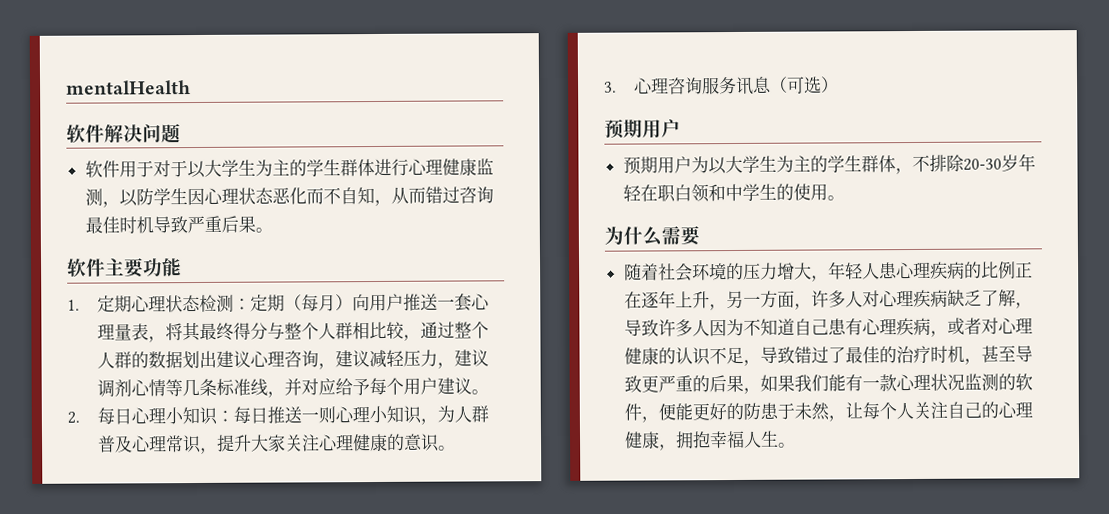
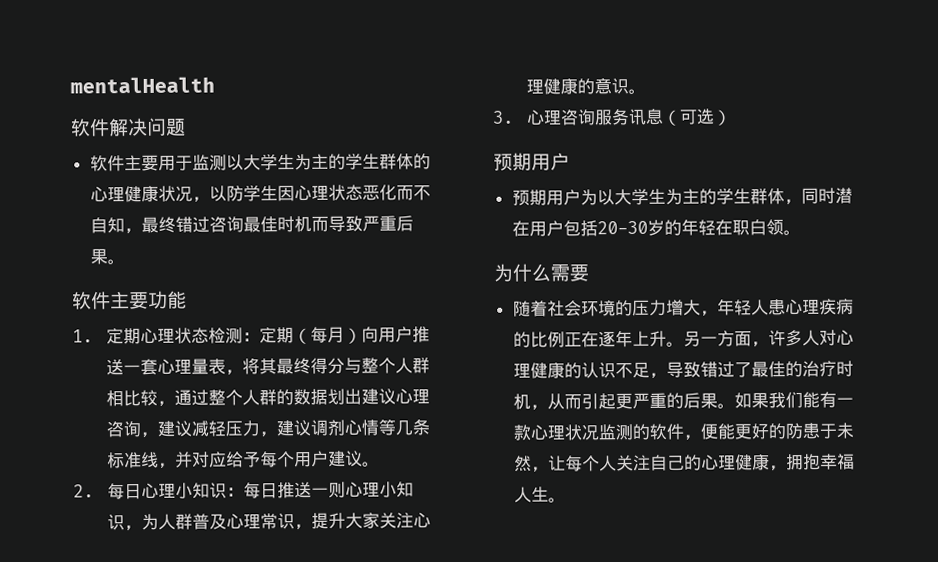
- 软件用于对于以大学生为主的学生群体进行心理健康监测，以防学生因心理状态恶化而不自知，从而错过咨询最佳时机导致严重后果。
+ 软件主要用于监测以大学生为主的学生群体的心理健康状况，以防学生因心理状态恶化而不自知，最终错过咨询最佳时机而导致严重后果。
- 预期用户为以大学生为主的学生群体，不排除20-30岁年轻在职白领和中学生的使用。
+ 预期用户为以大学生为主的学生群体，同时潜在用户包括20-30岁的年轻在职白领。
- 随着社会环境的压力增大，年轻人患心理疾病的比例正在逐年上升，另一方面，许多人对心理疾病缺乏了解，导致许多人因为不知道自己患有心理疾病，或者对心理健康的认识不足，导致错过了最佳的治疗时机，甚至导致更严重的后果，如果我们能有一款心理状况监测的软件，便能更好的防患于未然，让每个人关注自己的心理健康，拥抱幸福人生。
+ 随着社会环境的压力增大，年轻人患心理疾病的比例正在逐年上升。另一方面，许多人对心理健康的认识不足，导致错过了最佳的治疗时机，从而引起更严重的后果。如果我们能有一款心理状况监测的软件，便能更好的防患于未然，让每个人关注自己的心理健康，拥抱幸福人生。

